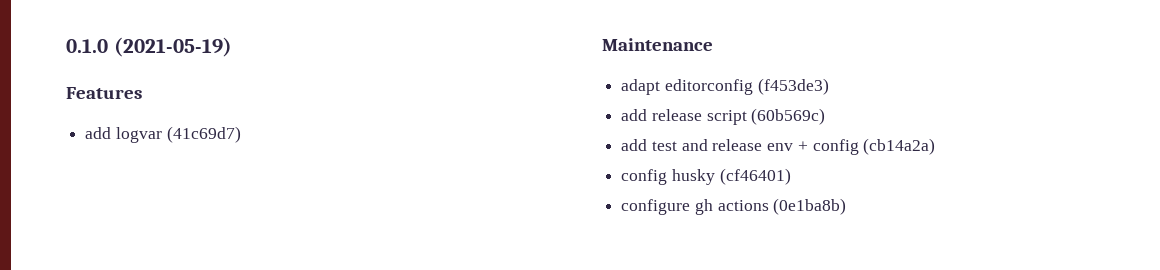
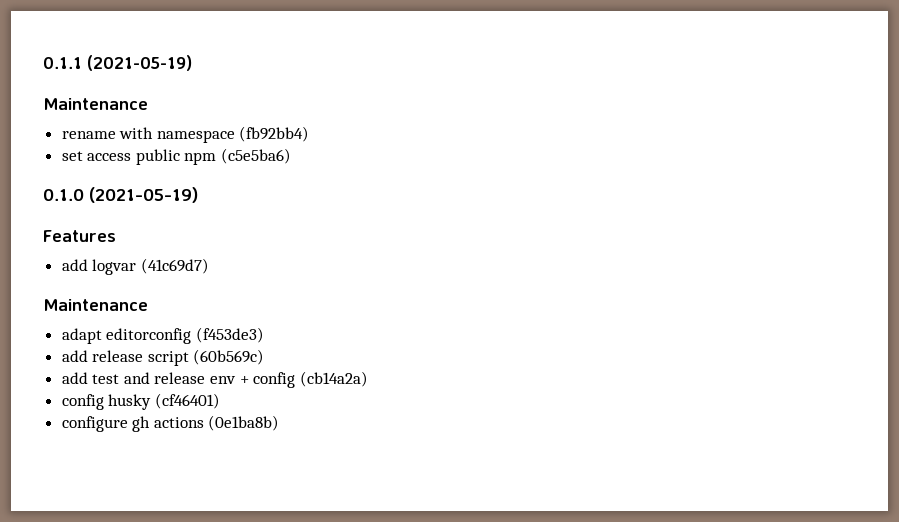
+ 0.1.1 (2021-05-19)
+ Maintenance
+ rename with namespace (fb92bb4)
+ set access public npm (c5e5ba6)

